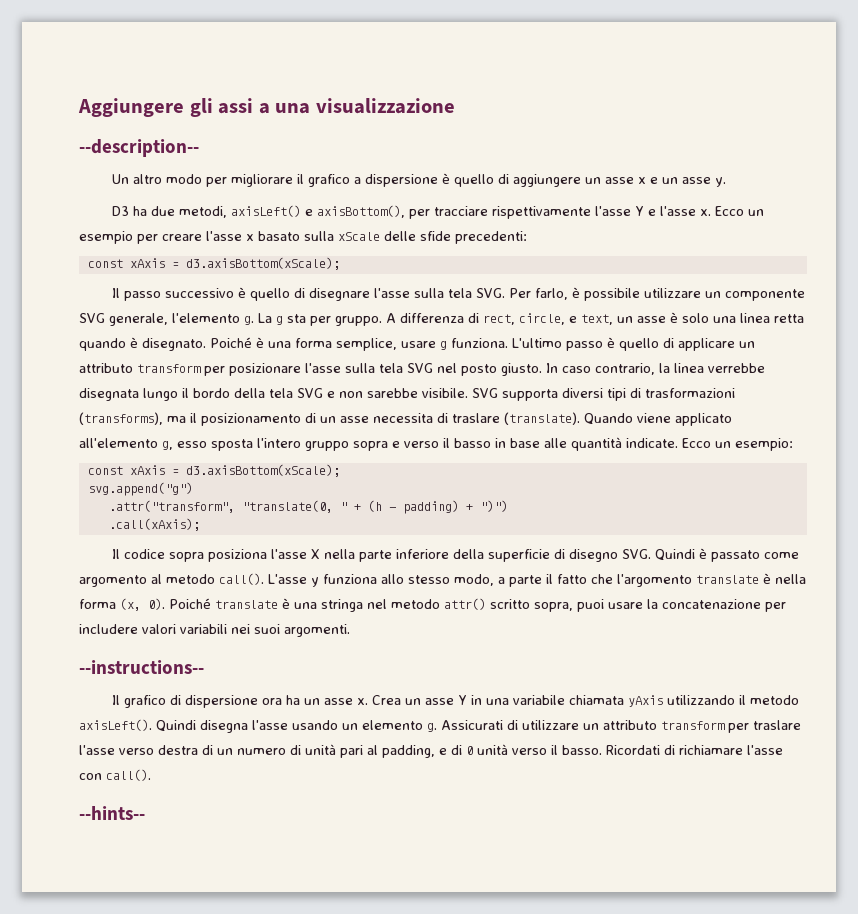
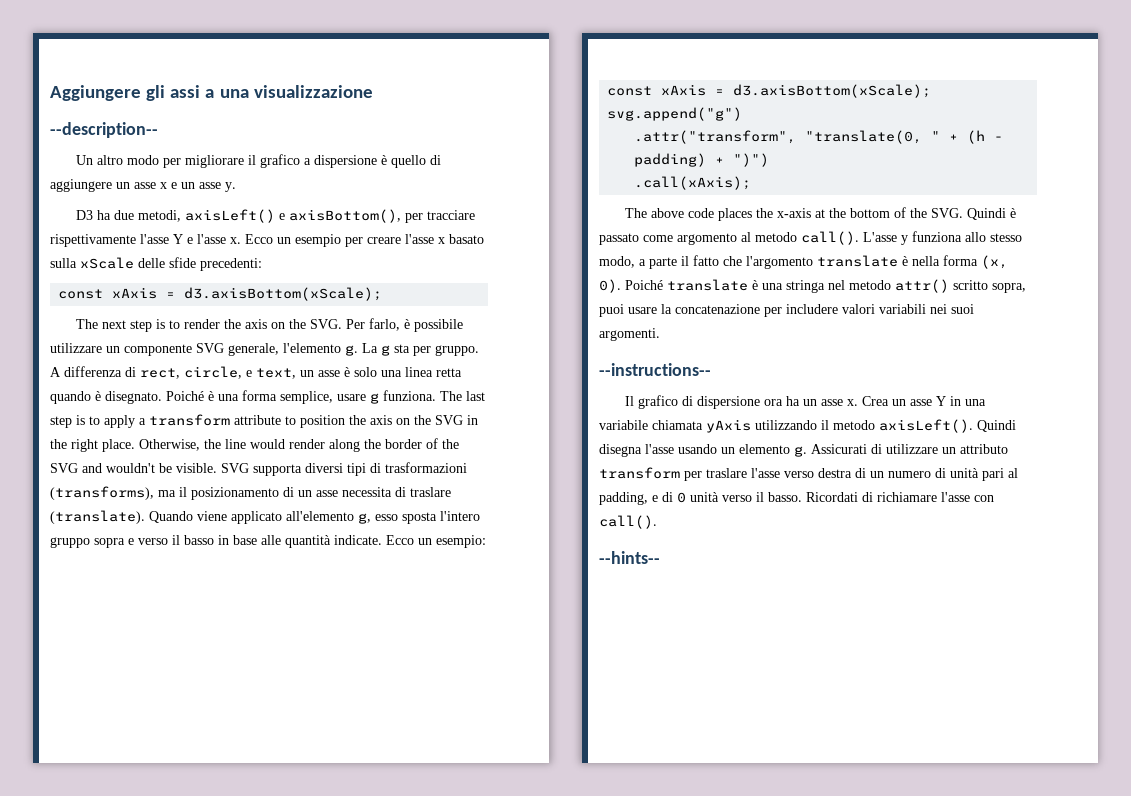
- Il passo successivo è quello di disegnare l'asse sulla tela SVG. Per farlo, è possibile utilizzare un componente SVG generale, l'elemento g.
+ The next step is to render the axis on the SVG. Per farlo, è possibile utilizzare un componente SVG generale, l'elemento g.
- L'ultimo passo è quello di applicare un attributo transform per posizionare l'asse sulla tela SVG nel posto giusto. In caso contrario, la linea verrebbe disegnata lungo il bordo della tela SVG e non sarebbe visibile.
+ The last step is to apply a transform attribute to position the axis on the SVG in the right place. Otherwise, the line would render along the border of the SVG and wouldn't be visible.
- Il codice sopra posiziona l'asse X nella parte inferiore della superficie di disegno SVG. Quindi è passato come argomento al metodo call().
+ The above code places the x-axis at the bottom of the SVG. Quindi è passato come argomento al metodo call().

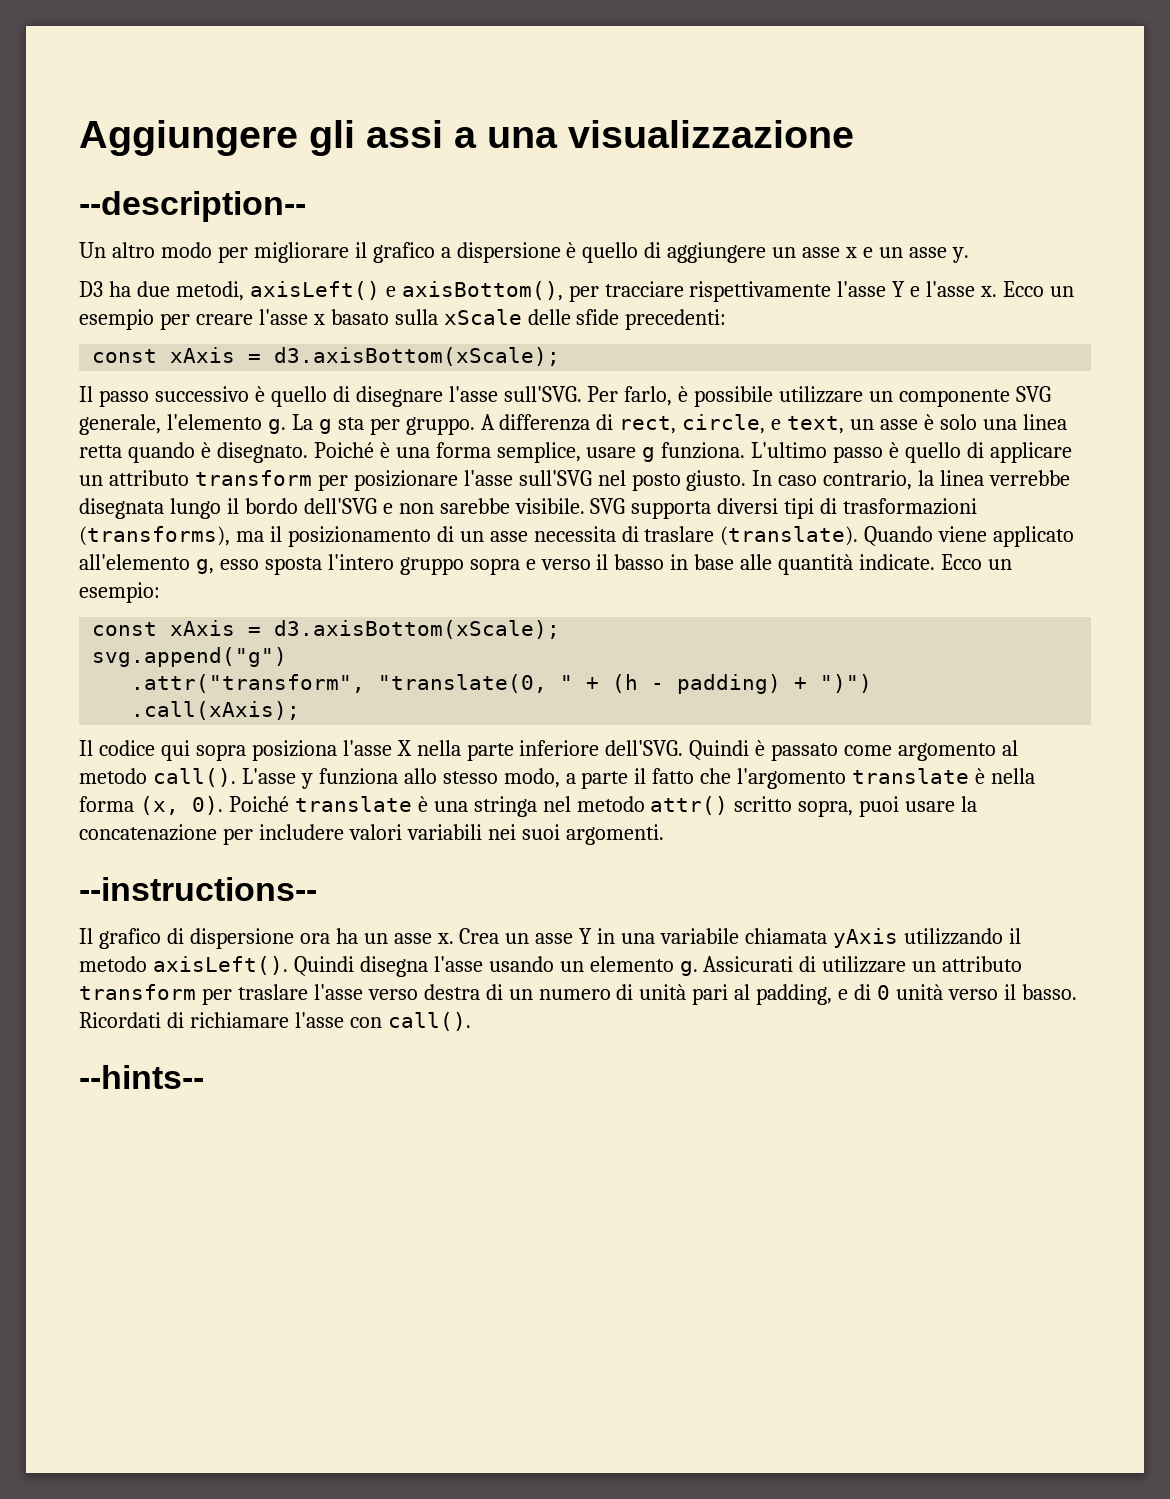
- The next step is to render the axis on the SVG. Per farlo, è possibile utilizzare un componente SVG generale, l'elemento g.
+ Il passo successivo è quello di disegnare l'asse sull'SVG. Per farlo, è possibile utilizzare un componente SVG generale, l'elemento g.
- The last step is to apply a transform attribute to position the axis on the SVG in the right place. Otherwise, the line would render along the border of the SVG and wouldn't be visible.
+ L'ultimo passo è quello di applicare un attributo transform per posizionare l'asse sull'SVG nel posto giusto. In caso contrario, la linea verrebbe disegnata lungo il bordo dell'SVG e non sarebbe visibile.
- The above code places the x-axis at the bottom of the SVG. Quindi è passato come argomento al metodo call().
+ Il codice qui sopra posiziona l'asse X nella parte inferiore dell'SVG. Quindi è passato come argomento al metodo call().

